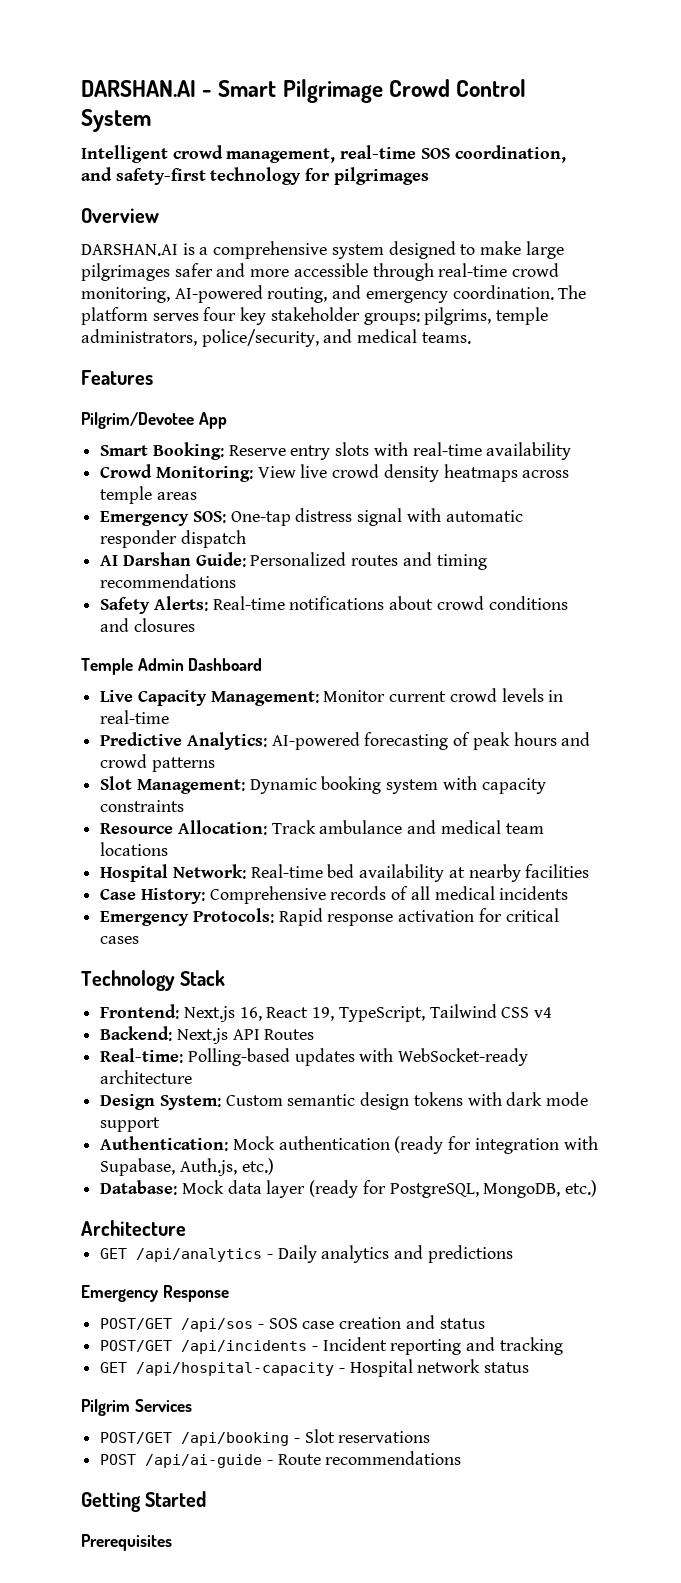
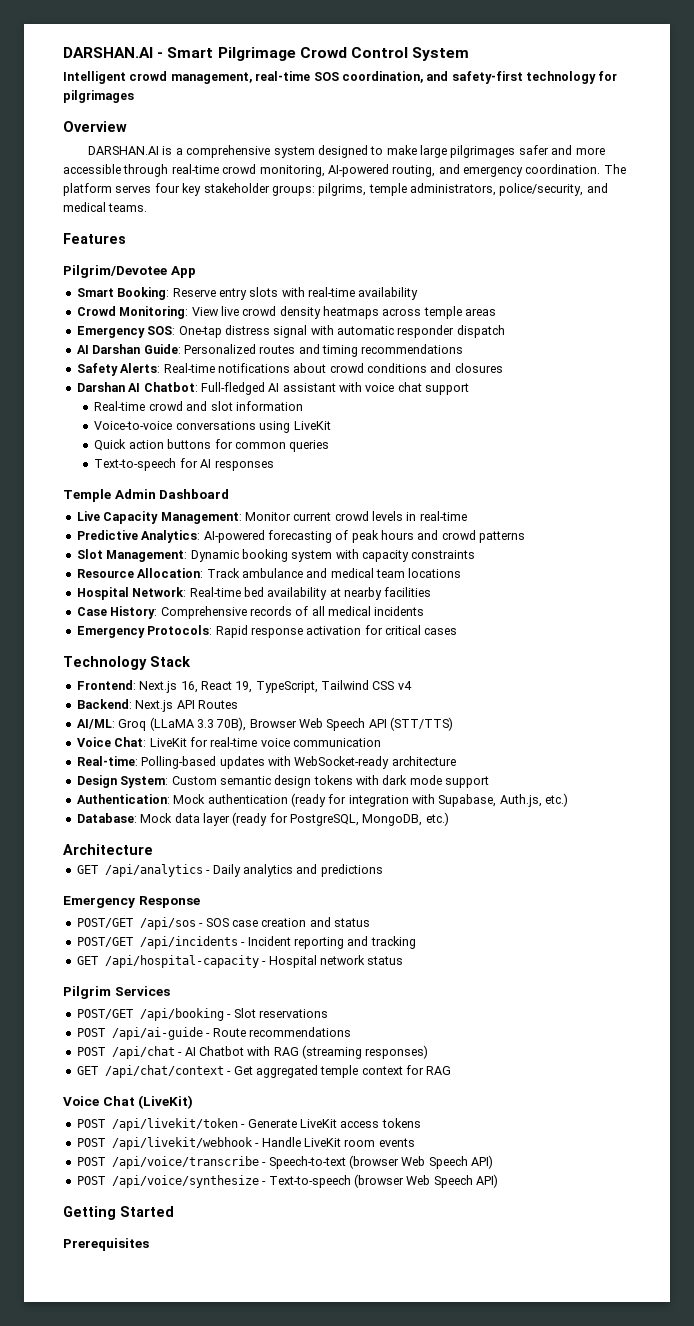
+ Darshan AI Chatbot: Full-fledged AI assistant with voice chat support
+ Real-time crowd and slot information
+ Voice-to-voice conversations using LiveKit
+ Quick action buttons for common queries
+ Text-to-speech for AI responses
+ AI/ML: Groq (LLaMA 3.3 70B), Browser Web Speech API (STT/TTS)
+ Voice Chat: LiveKit for real-time voice communication
+ POST /api/chat - AI Chatbot with RAG (streaming responses)
+ GET /api/chat/context - Get aggregated temple context for RAG
+ Voice Chat (LiveKit)
+ POST /api/livekit/token - Generate LiveKit access tokens
+ POST /api/livekit/webhook - Handle LiveKit room events
+ POST /api/voice/transcribe - Speech-to-text (browser Web Speech API)
+ POST /api/voice/synthesize - Text-to-speech (browser Web Speech API)

